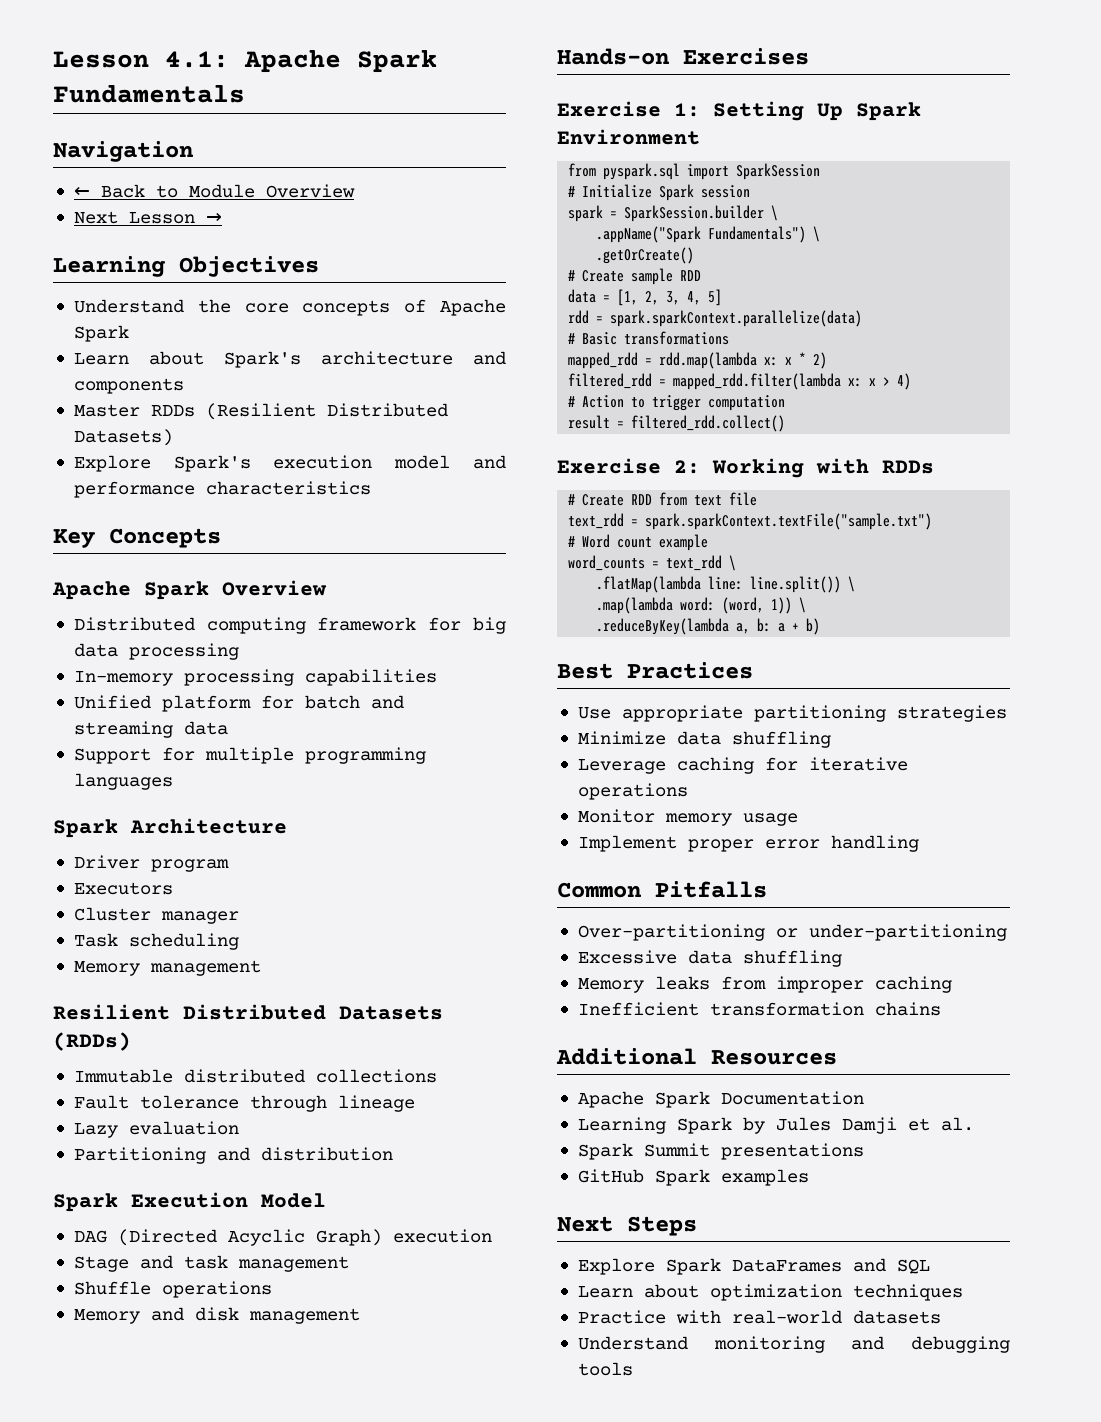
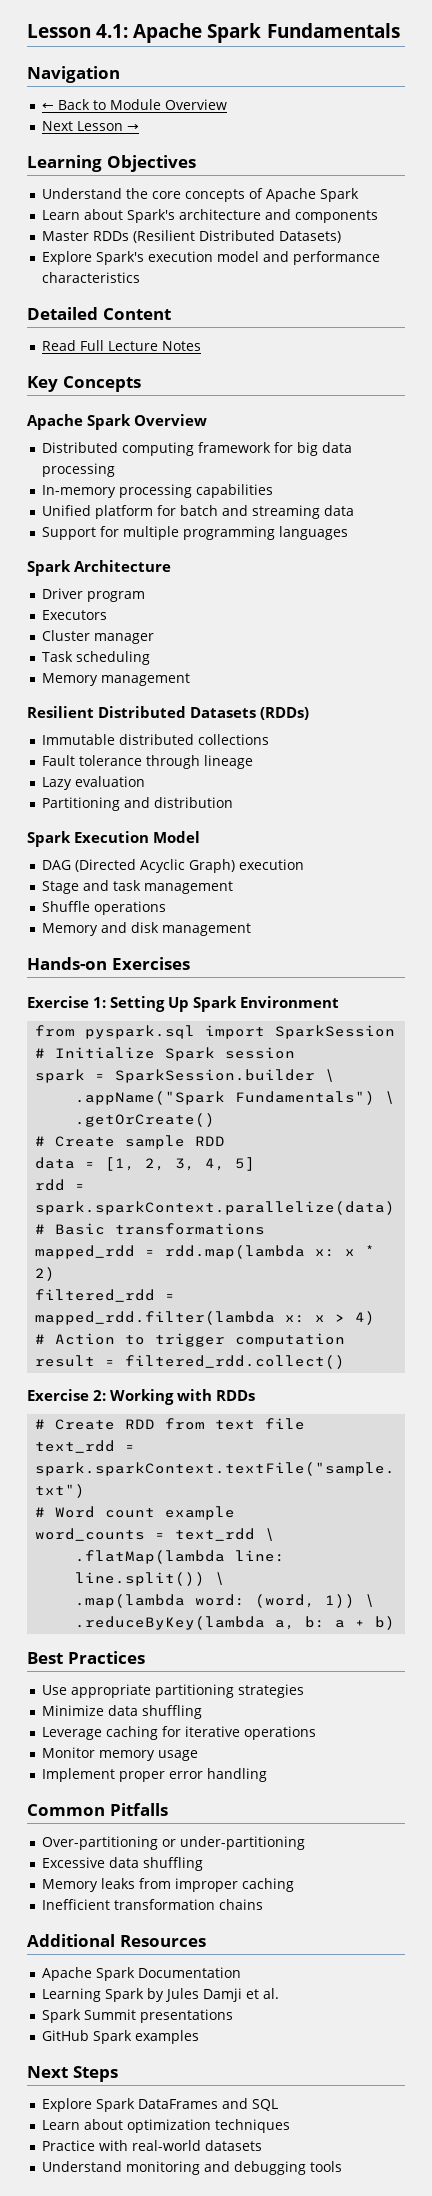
+ Detailed Content
+ Read Full Lecture Notes

